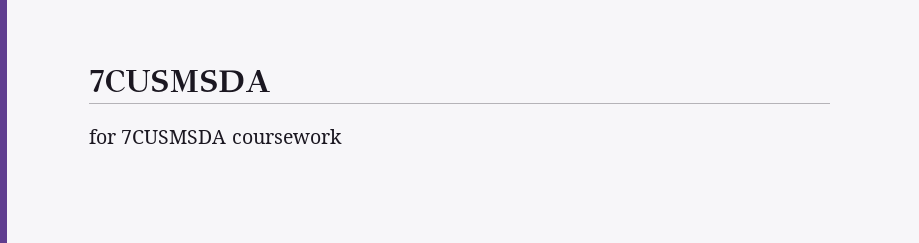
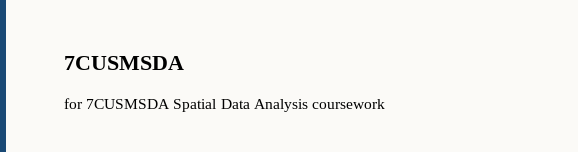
- for 7CUSMSDA coursework
+ for 7CUSMSDA Spatial Data Analysis coursework

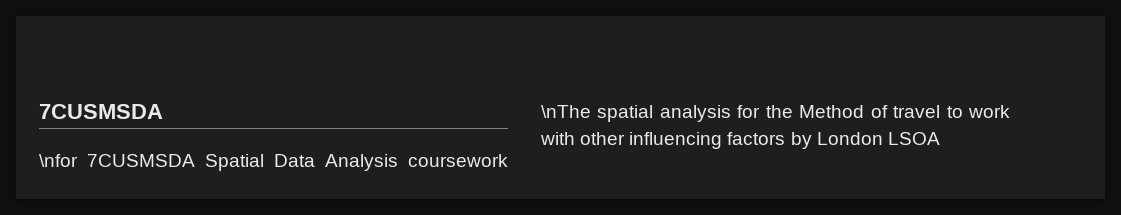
- for 7CUSMSDA Spatial Data Analysis coursework
+ \nfor 7CUSMSDA Spatial Data Analysis coursework \nThe spatial analysis for the Method of travel to work with other influencing factors by London LSOA

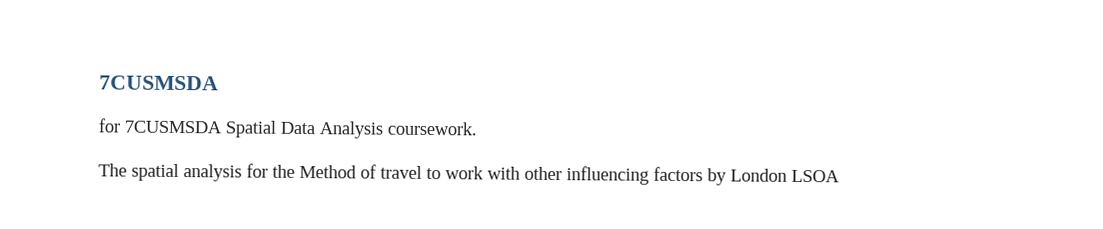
- \nfor 7CUSMSDA Spatial Data Analysis coursework \nThe spatial analysis for the Method of travel to work with other influencing factors by London LSOA
+ for 7CUSMSDA Spatial Data Analysis coursework.
+ The spatial analysis for the Method of travel to work with other influencing factors by London LSOA

